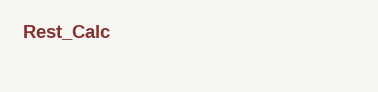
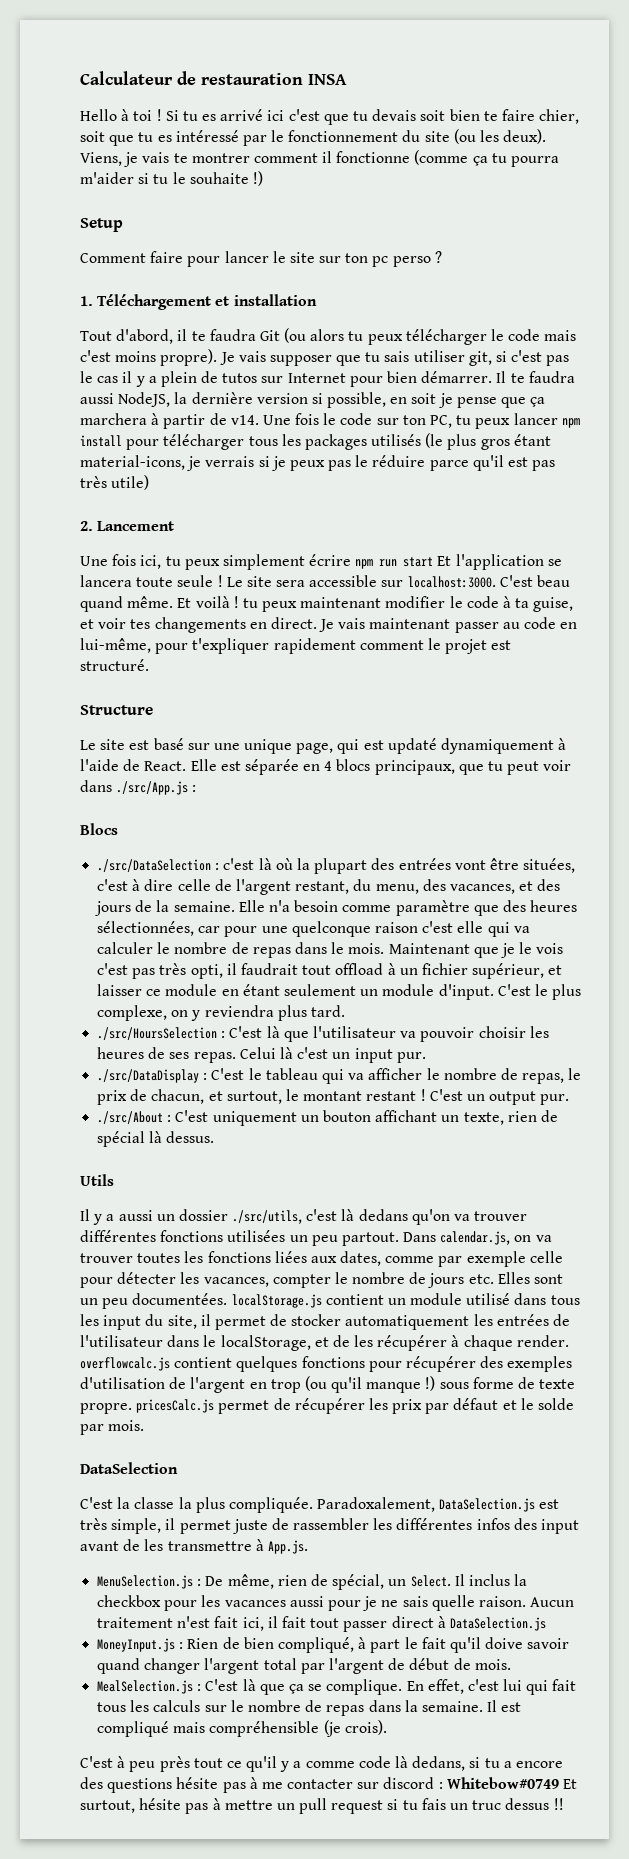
- Rest_Calc
+ Calculateur de restauration INSA
+ Hello à toi ! Si tu es arrivé ici c'est que tu devais soit bien te faire chier, soit que tu es intéressé par le fonctionnement du site (ou les deux). Viens, je vais te montrer comment il fonctionne (comme ça tu pourra m'aider si tu le souhaite !)
+ Setup
+ Comment faire pour lancer le site sur ton pc perso ?
+ 1. Téléchargement et installation
+ Tout d'abord, il te faudra Git (ou alors tu peux télécharger le code mais c'est moins propre). Je vais supposer que tu sais utiliser git, si c'est pas le cas il y a plein de tutos sur Internet pour bien démarrer. Il te faudra aussi NodeJS, la dernière version si possible, en soit je pense que ça marchera à partir de v14. Une fois le code sur ton PC, tu peux lancer npm install pour télécharger tous les packages utilisés (le plus gros étant material-icons, je verrais si je peux pas le réduire parce qu'il est pas très utile)
+ 2. Lancement
+ Une fois ici, tu peux simplement écrire npm run start Et l'application se lancera toute seule ! Le site sera accessible sur localhost:3000. C'est beau quand même. Et voilà ! tu peux maintenant modifier le code à ta guise, et voir tes changements en direct. Je vais maintenant passer au code en lui-même, pour t'expliquer rapidement comment le projet est structuré.
+ Structure
+ Le site est basé sur une unique page, qui est updaté dynamiquement à l'aide de React. Elle est séparée en 4 blocs principaux, que tu peut voir dans ./src/App.js :
+ Blocs
+ ./src/DataSelection : c'est là où la plupart des entrées vont être situées, c'est à dire celle de l'argent restant, du menu, des vacances, et des jours de la semaine. Elle n'a besoin comme paramètre que des heures sélectionnées, car pour une quelconque raison c'est elle qui va calculer le nombre de repas dans le mois. Maintenant que je le vois c'est pas très opti, il faudrait tout offload à un fichier supérieur, et laisser ce module en étant seulement un module d'input. C'est le plus complexe, on y reviendra plus tard.
+ ./src/HoursSelection : C'est là que l'utilisateur va pouvoir choisir les heures de ses repas. Celui là c'est un input pur.
+ ./src/DataDisplay : C'est le tableau qui va afficher le nombre de repas, le prix de chacun, et surtout, le montant restant ! C'est un output pur.
+ ./src/About : C'est uniquement un bouton affichant un texte, rien de spécial là dessus.
+ Utils
+ Il y a aussi un dossier ./src/utils, c'est là dedans qu'on va trouver différentes fonctions utilisées un peu partout. Dans calendar.js, on va trouver toutes les fonctions liées aux dates, comme par exemple celle pour détecter les vacances, compter le nombre de jours etc. Elles sont un peu documentées. localStorage.js contient un module utilisé dans tous les input du site, il permet de stocker automatiquement les entrées de l'utilisateur dans le localStorage, et de les récupérer à chaque render. overflowcalc.js contient quelques fonctions pour récupérer des exemples d'utilisation de l'argent en trop (ou qu'il manque !) sous forme de texte propre. pricesCalc.js permet de récupérer les prix par défaut et le solde par mois.
+ DataSelection
+ C'est la classe la plus compliquée. Paradoxalement, DataSelection.js est très simple, il permet juste de rassembler les différentes infos des input avant de les transmettre à App.js.
+ MenuSelection.js : De même, rien de spécial, un Select. Il inclus la checkbox pour les vacances aussi pour je ne sais quelle raison. Aucun traitement n'est fait ici, il fait tout passer direct à DataSelection.js
+ MoneyInput.js : Rien de bien compliqué, à part le fait qu'il doive savoir quand changer l'argent total par l'argent de début de mois.
+ MealSelection.js : C'est là que ça se complique. En effet, c'est lui qui fait tous les calculs sur le nombre de repas dans la semaine. Il est compliqué mais compréhensible (je crois).
+ C'est à peu près tout ce qu'il y a comme code là dedans, si tu a encore des questions hésite pas à me contacter sur discord : Whitebow#0749 Et surtout, hésite pas à mettre un pull request si tu fais un truc dessus !!

